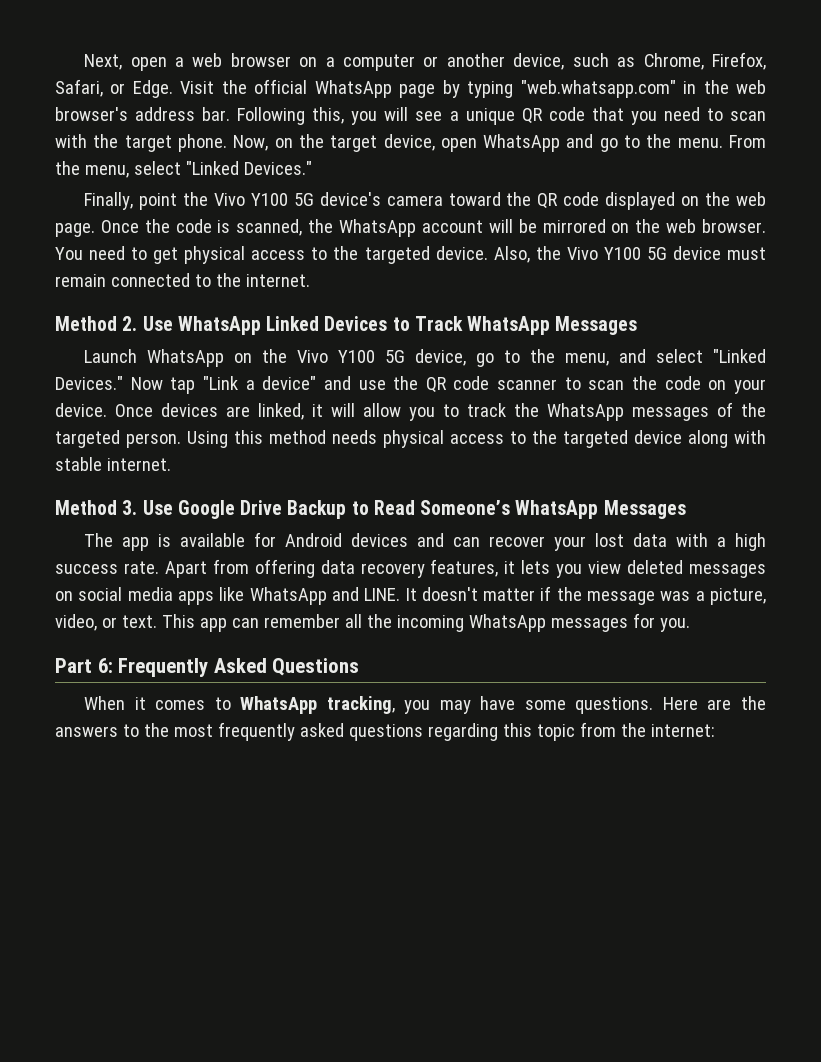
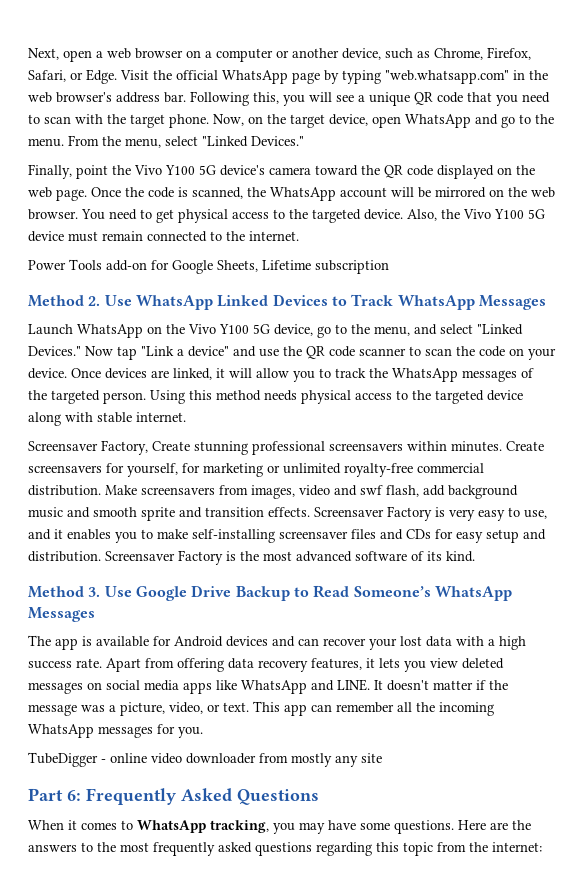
+ Power Tools add-on for Google Sheets, Lifetime subscription
+ Screensaver Factory, Create stunning professional screensavers within minutes. Create screensavers for yourself, for marketing or unlimited royalty-free commercial distribution. Make screensavers from images, video and swf flash, add background music and smooth sprite and transition effects. Screensaver Factory is very easy to use, and it enables you to make self-installing screensaver files and CDs for easy setup and distribution. Screensaver Factory is the most advanced software of its kind.
+ TubeDigger - online video downloader from mostly any site

